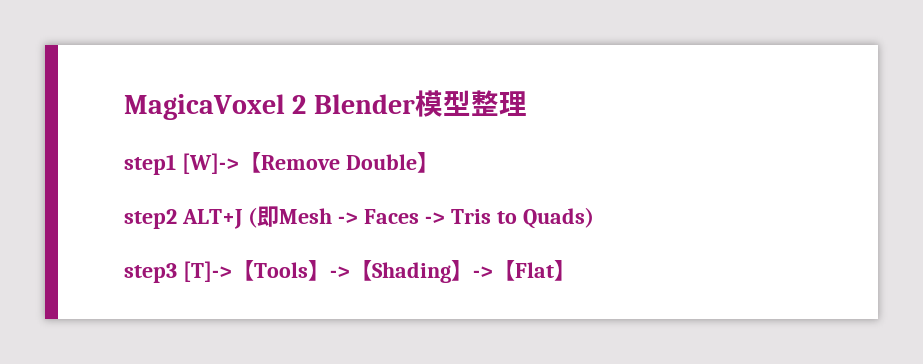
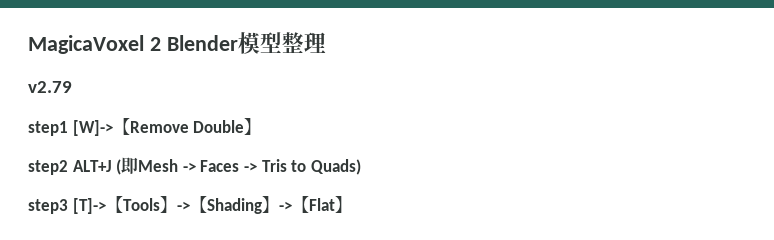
+ v2.79

